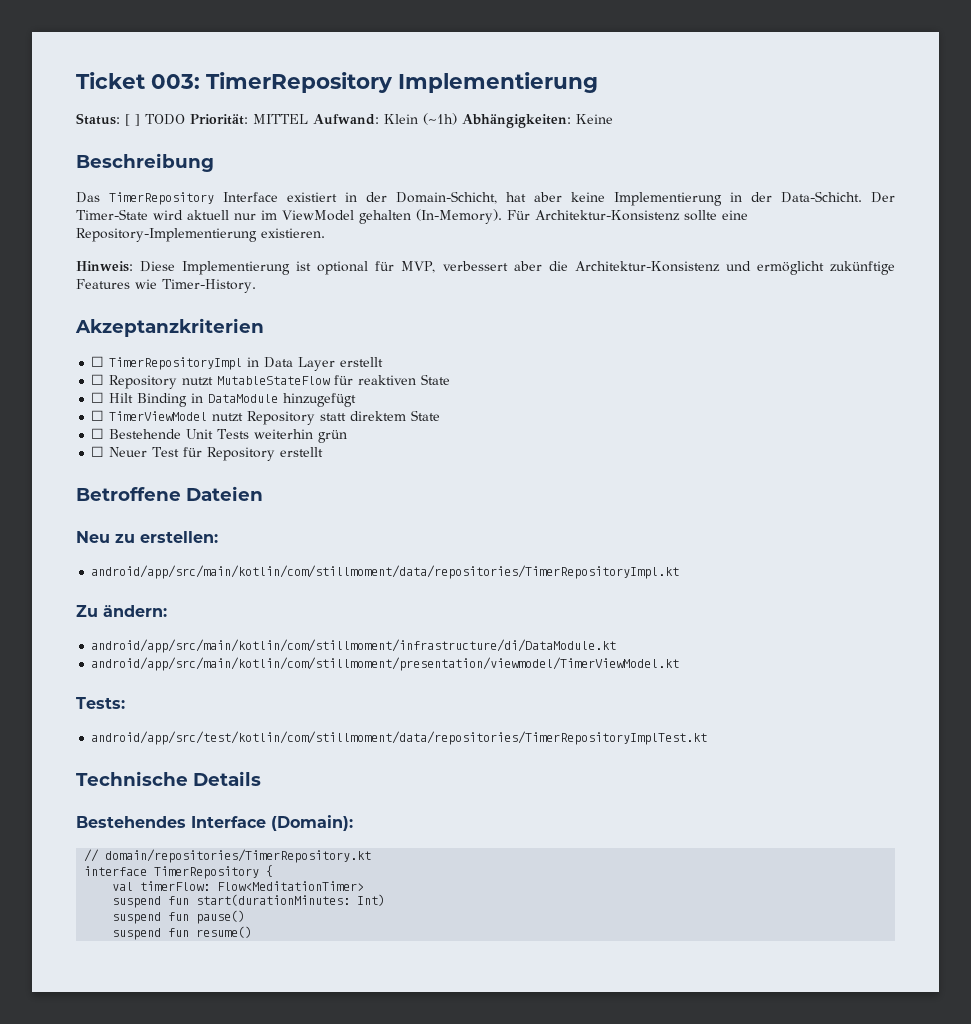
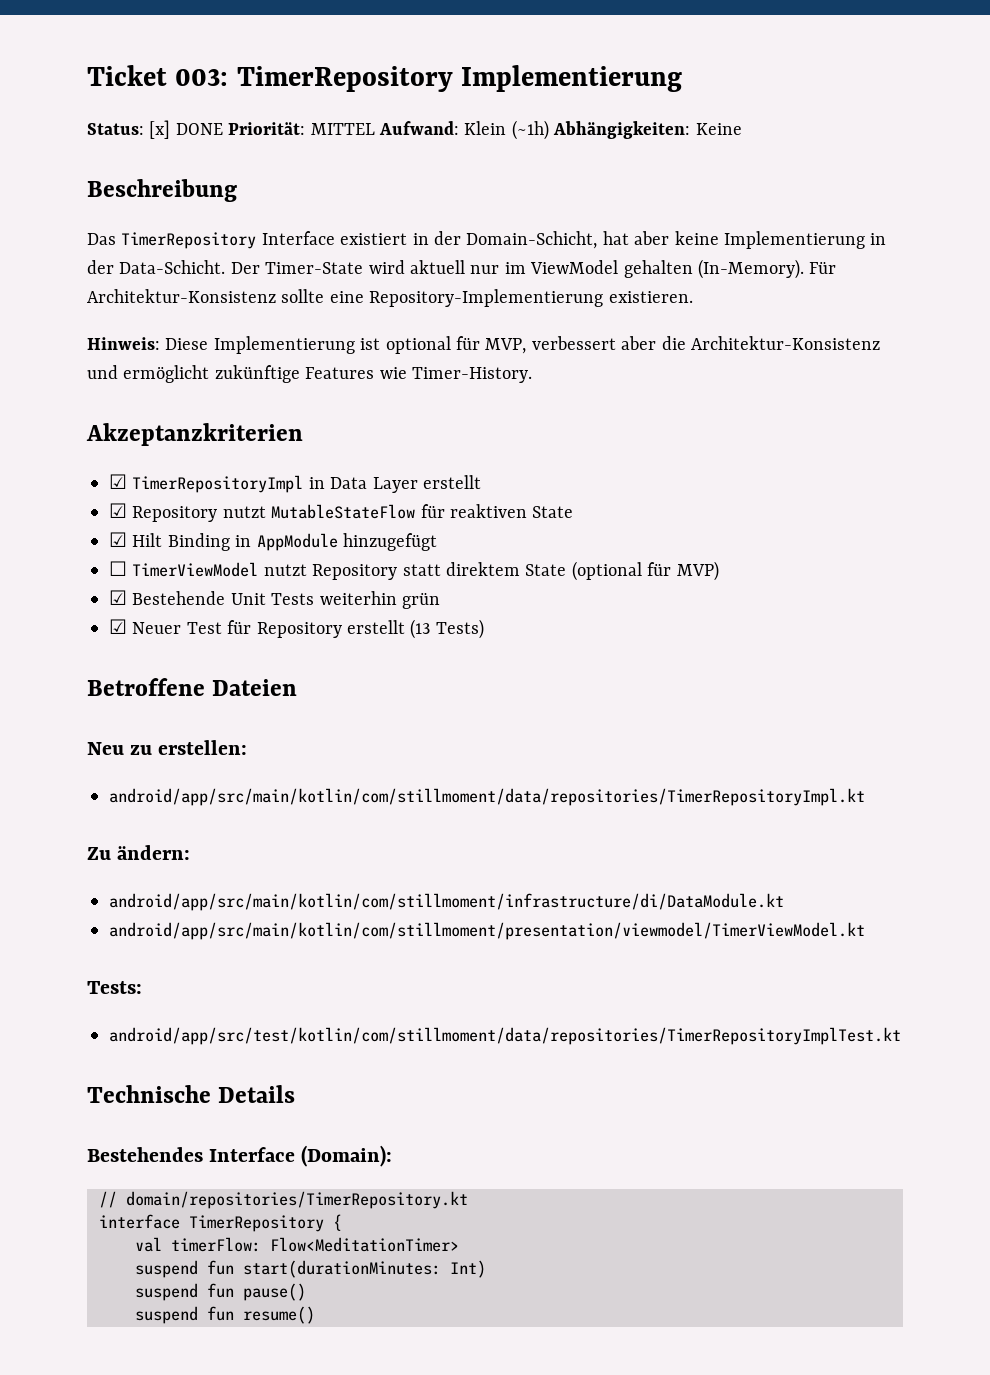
- Status: [ ] TODO Priorität: MITTEL Aufwand: Klein (~1h) Abhängigkeiten: Keine
+ Status: [x] DONE Priorität: MITTEL Aufwand: Klein (~1h) Abhängigkeiten: Keine
- ☐ TimerRepositoryImpl in Data Layer erstellt
+ ☑ TimerRepositoryImpl in Data Layer erstellt
- ☐ Repository nutzt MutableStateFlow für reaktiven State
+ ☑ Repository nutzt MutableStateFlow für reaktiven State
- ☐ Hilt Binding in DataModule hinzugefügt
+ ☑ Hilt Binding in AppModule hinzugefügt
- ☐ TimerViewModel nutzt Repository statt direktem State
- ☐ Bestehende Unit Tests weiterhin grün
+ ☐ TimerViewModel nutzt Repository statt direktem State (optional für MVP)
+ ☑ Bestehende Unit Tests weiterhin grün
- ☐ Neuer Test für Repository erstellt
+ ☑ Neuer Test für Repository erstellt (13 Tests)

